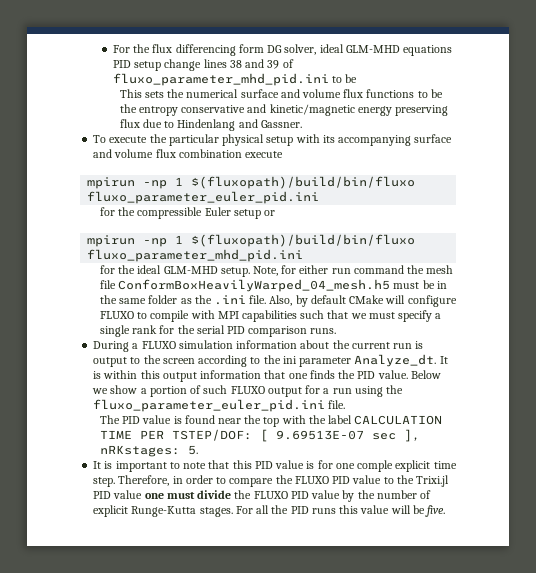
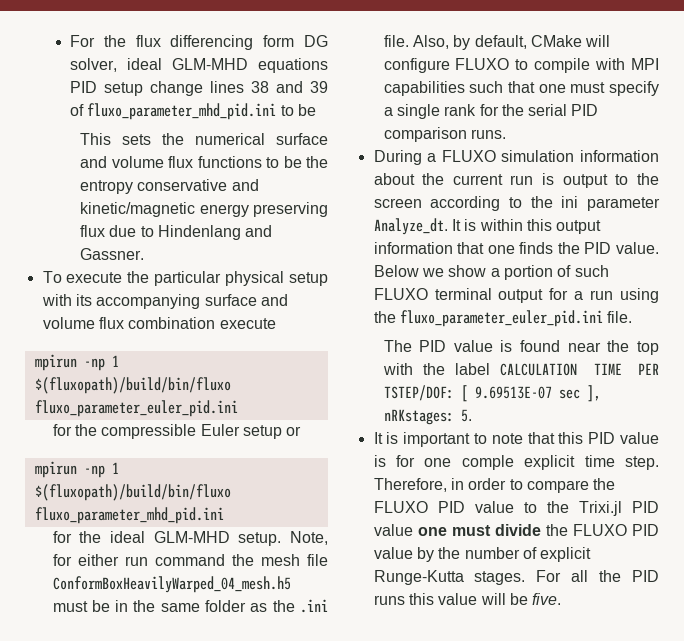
- Also, by default CMake will configure FLUXO to compile with MPI capabilities such that we must specify a single rank for the serial PID comparison runs.
+ Also, by default, CMake will configure FLUXO to compile with MPI capabilities such that one must specify a single rank for the serial PID comparison runs.
- Below we show a portion of such FLUXO output for a run using the fluxo_parameter_euler_pid.ini file.
+ Below we show a portion of such FLUXO terminal output for a run using the fluxo_parameter_euler_pid.ini file.

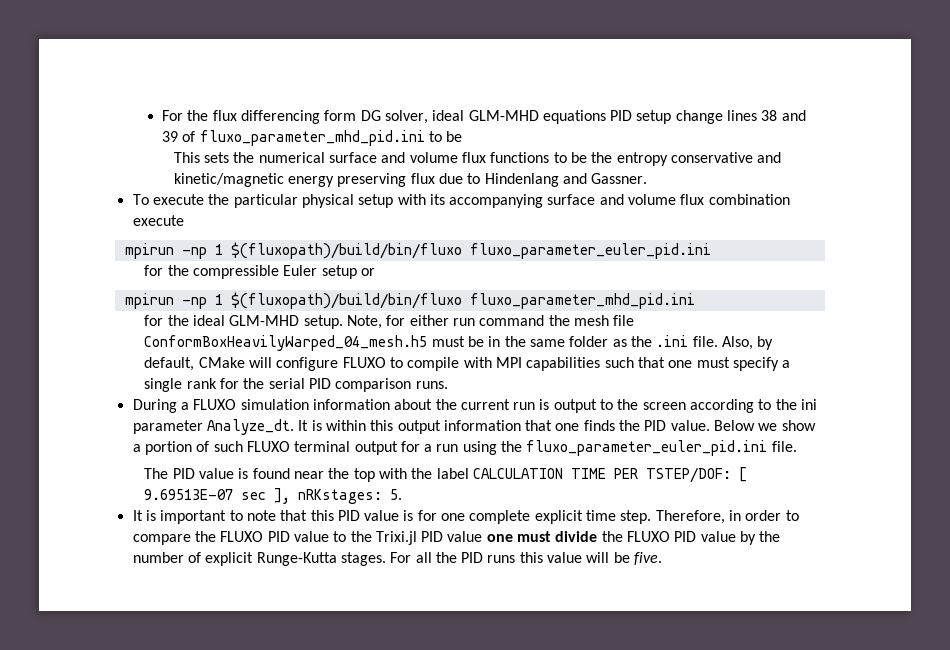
- It is important to note that this PID value is for one comple explicit time step.
+ It is important to note that this PID value is for one complete explicit time step.

